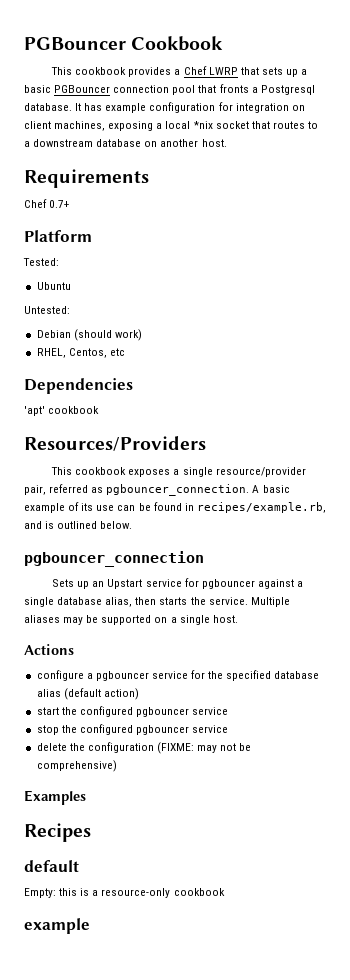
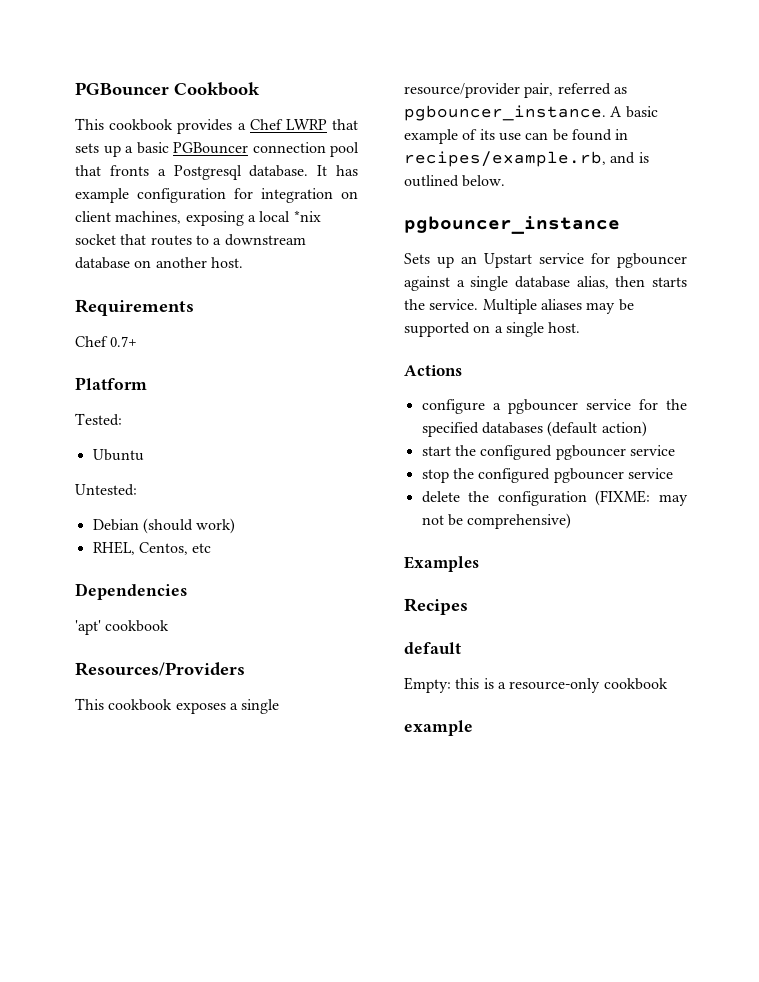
- This cookbook exposes a single resource/provider pair, referred as pgbouncer_connection.
+ This cookbook exposes a single resource/provider pair, referred as pgbouncer_instance.
- pgbouncer_connection
+ pgbouncer_instance
- configure a pgbouncer service for the specified database alias (default action)
+ configure a pgbouncer service for the specified databases (default action)

